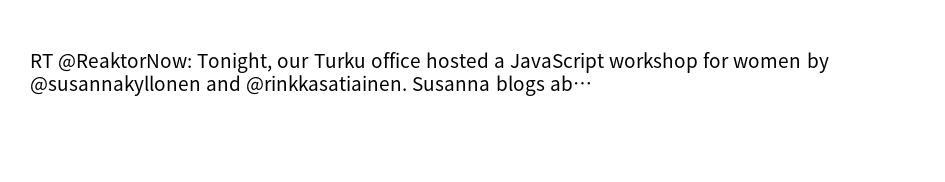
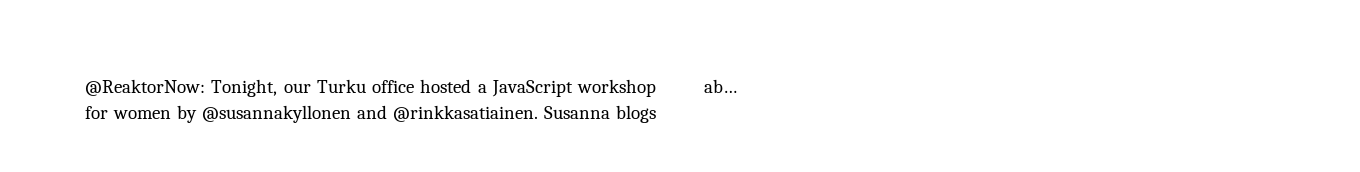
- RT @ReaktorNow: Tonight, our Turku office hosted a JavaScript workshop for women by @susannakyllonen and @rinkkasatiainen.
+ @ReaktorNow: Tonight, our Turku office hosted a JavaScript workshop for women by @susannakyllonen and @rinkkasatiainen.

